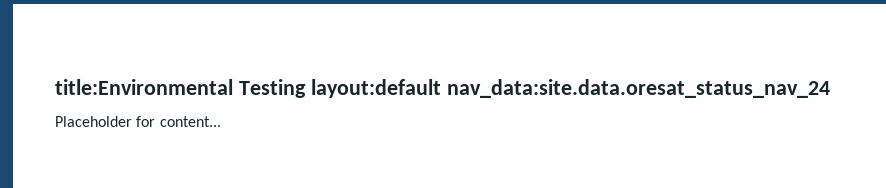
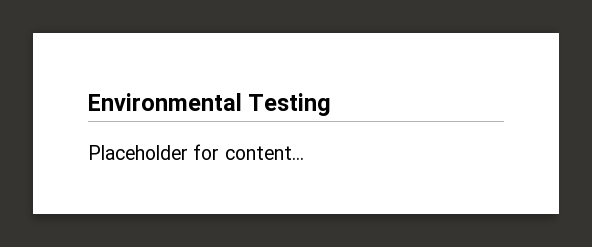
- title:Environmental Testing layout:default nav_data:site.data.oresat_status_nav_24
+ Environmental Testing

